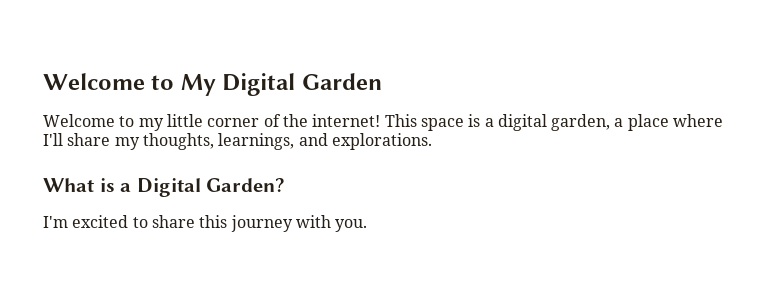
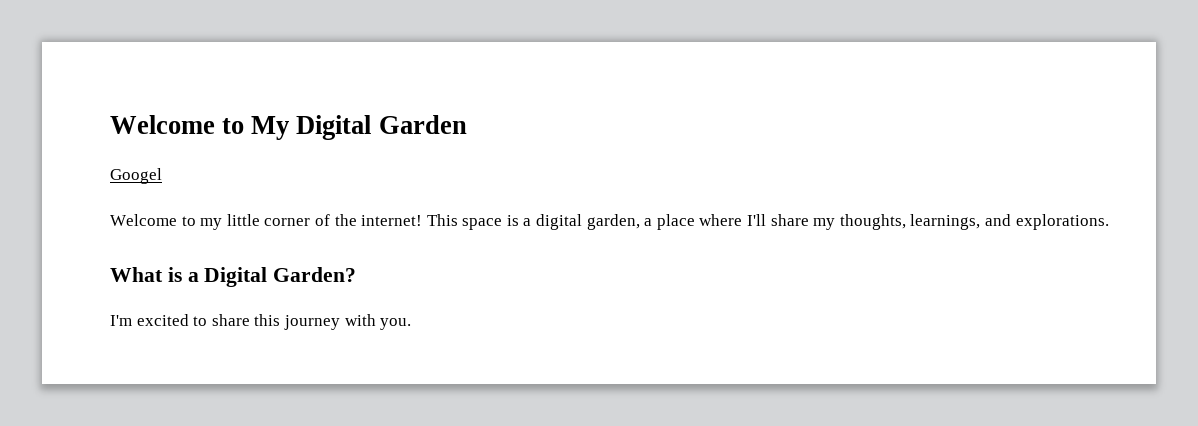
+ Googel

